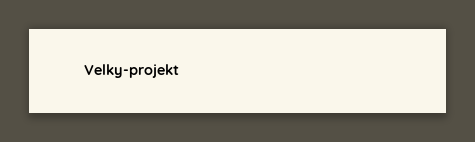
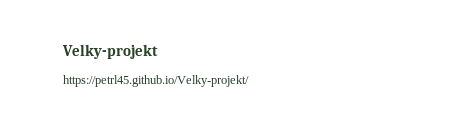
+ https://petrl45.github.io/Velky-projekt/

